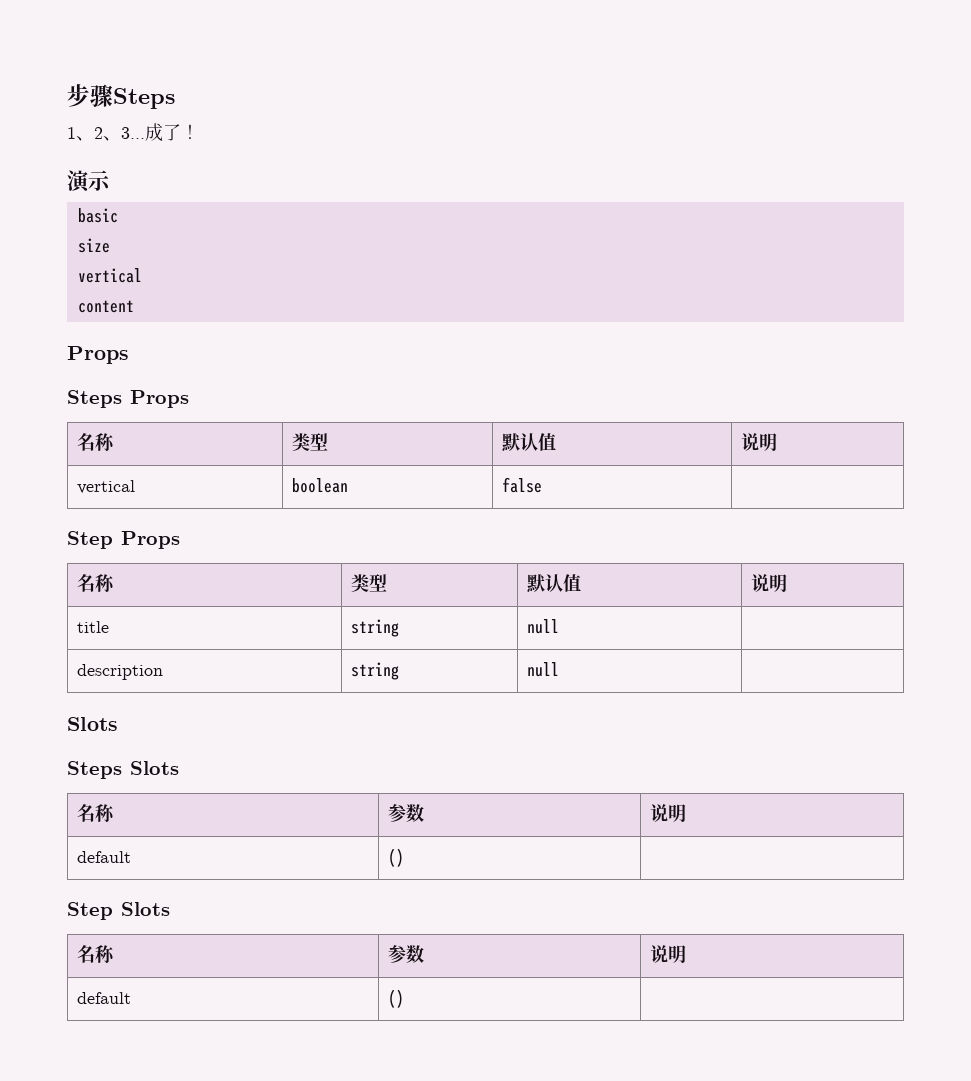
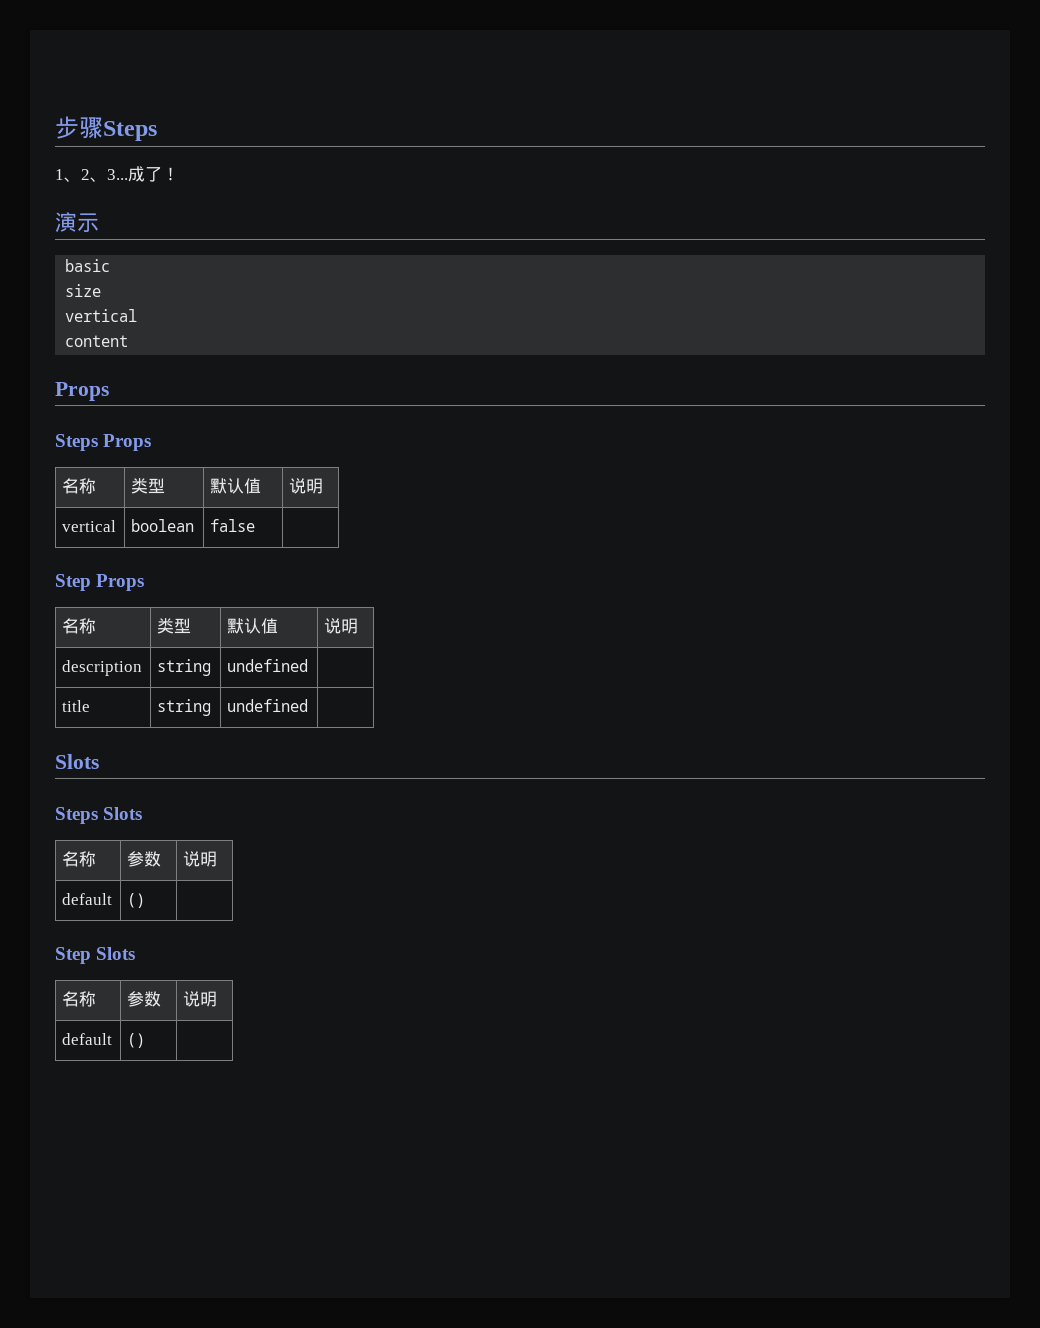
+ description | string | undefined |
- title | string | null |
- description | string | null |
+ title | string | undefined |

